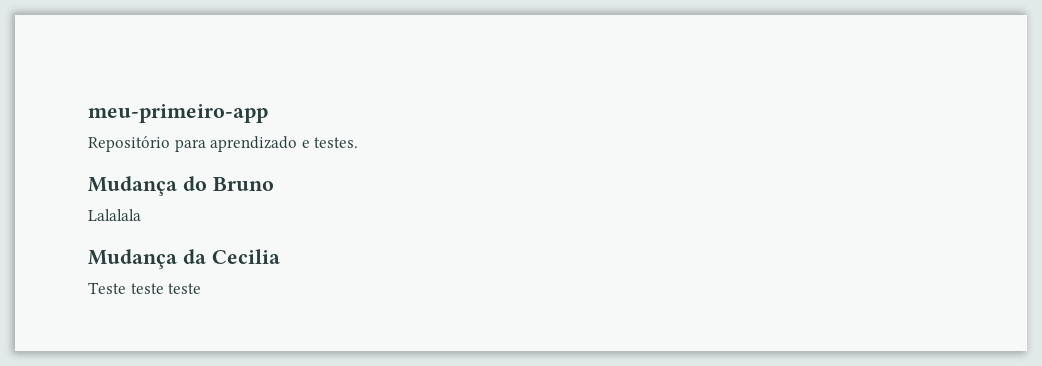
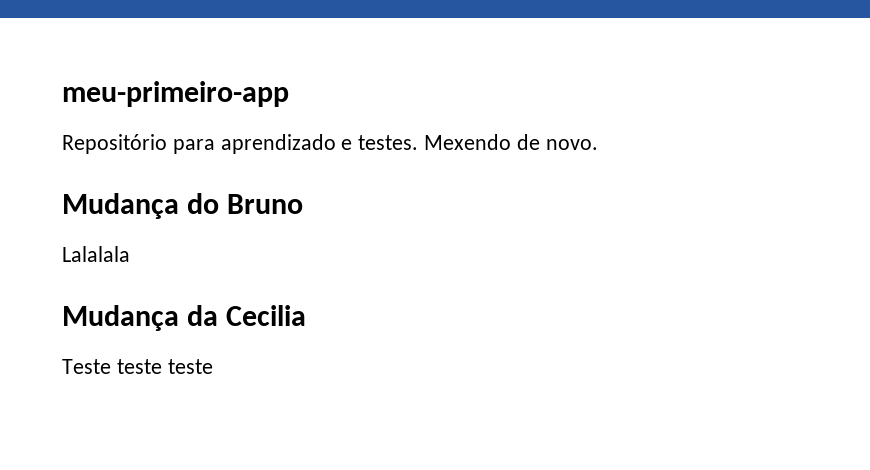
+ Mexendo de novo.

